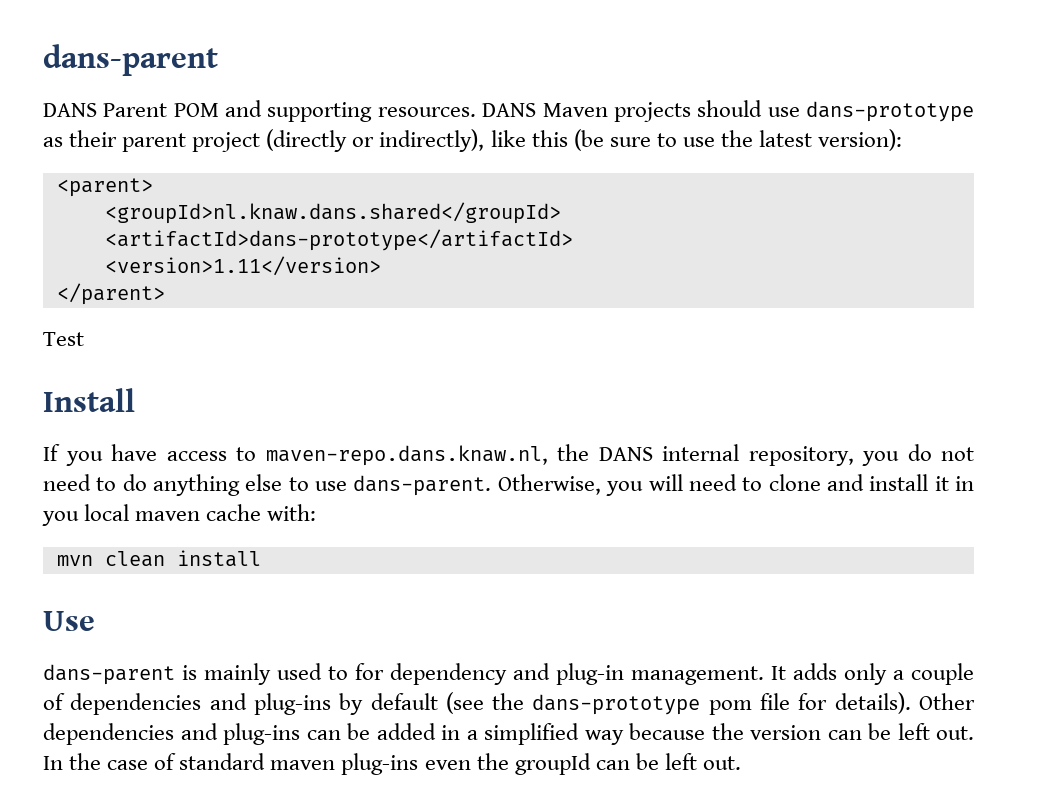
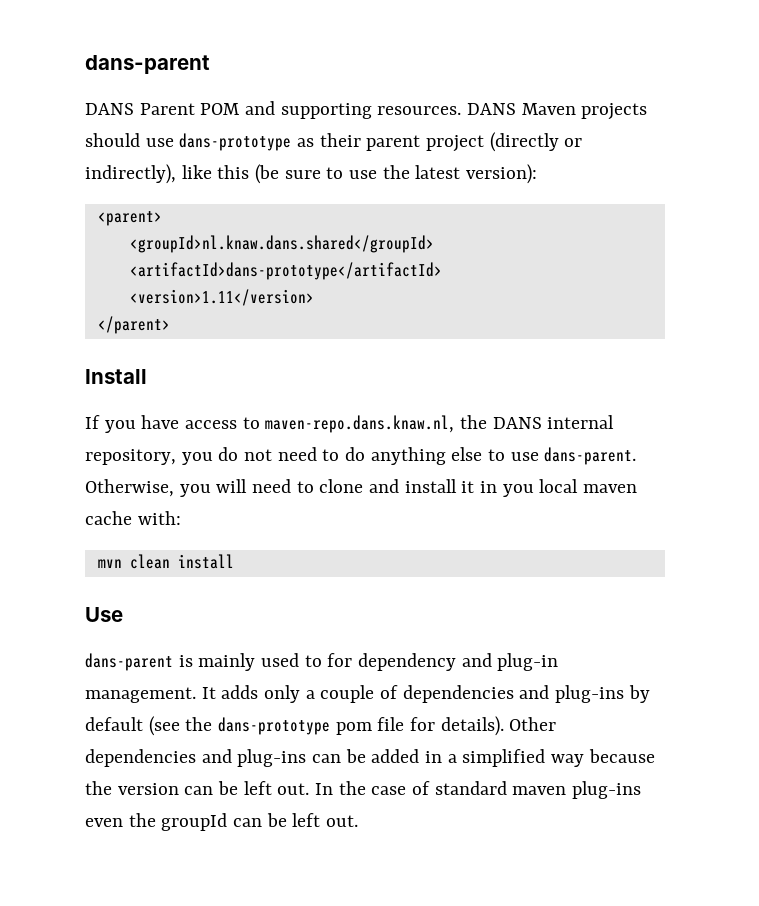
- Test

